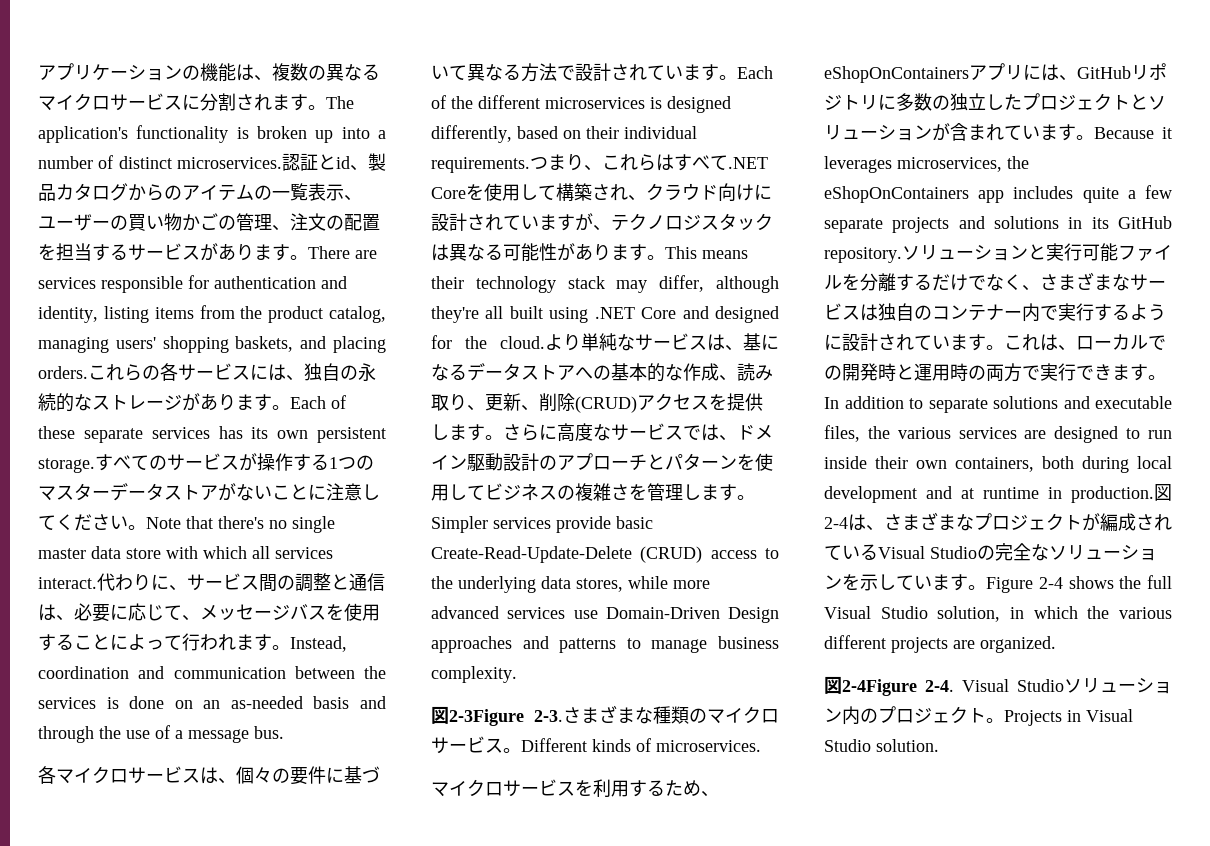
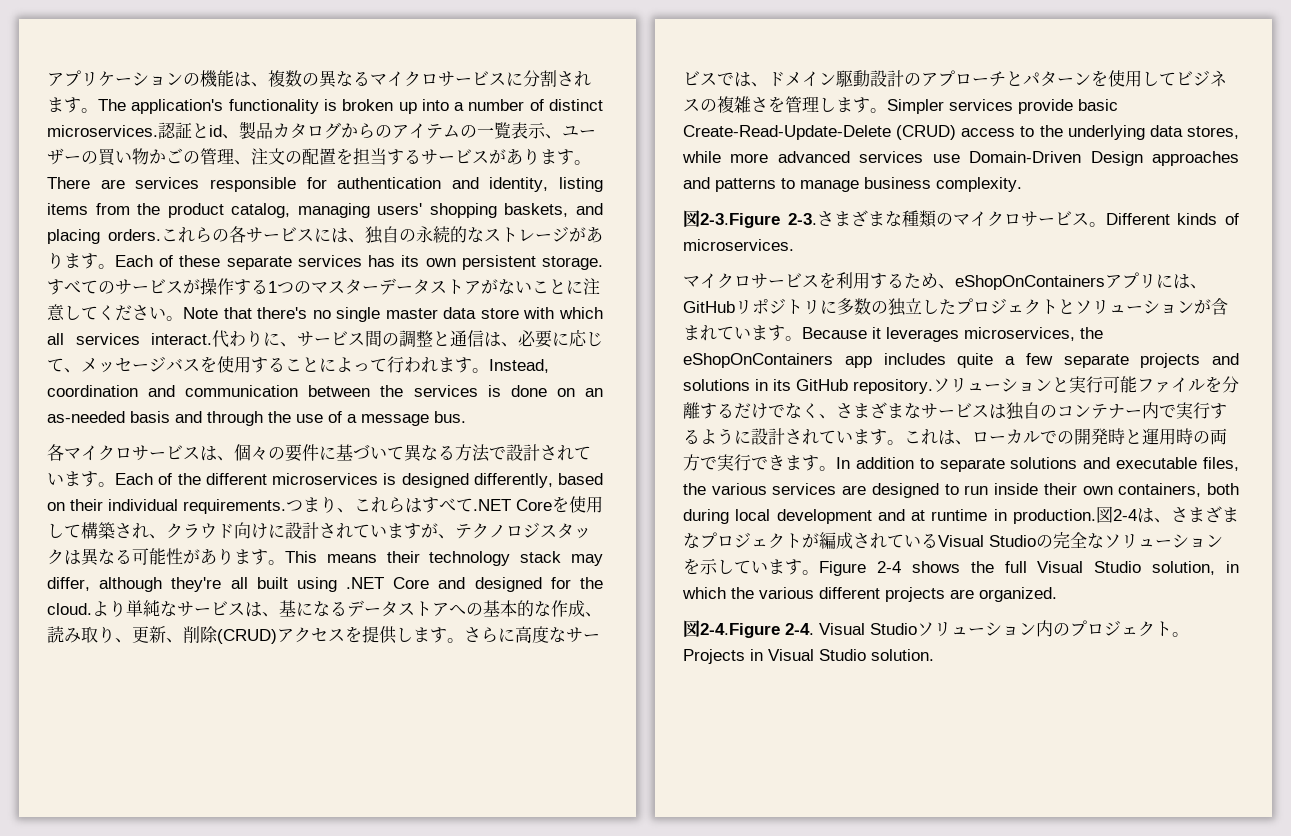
- 図2-3Figure 2-3.
+ 図2-3.Figure 2-3.
- 図2-4Figure 2-4.
+ 図2-4.Figure 2-4.

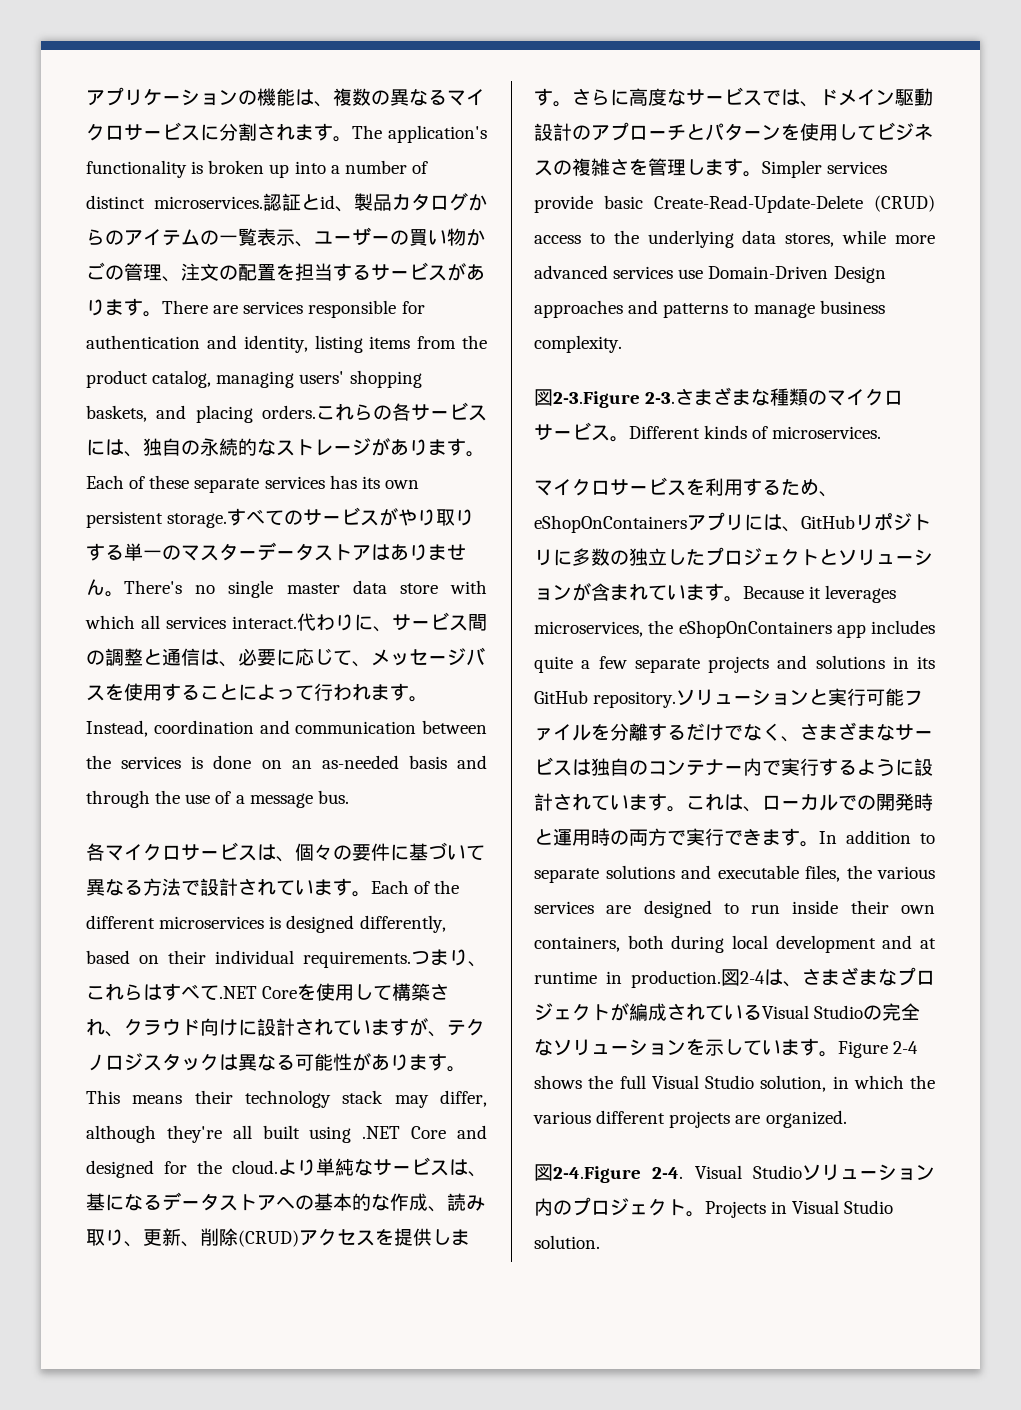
- すべてのサービスが操作する1つのマスターデータストアがないことに注意してください。Note that there's no single master data store with which all services interact.
+ すべてのサービスがやり取りする単一のマスターデータストアはありません。There's no single master data store with which all services interact.

